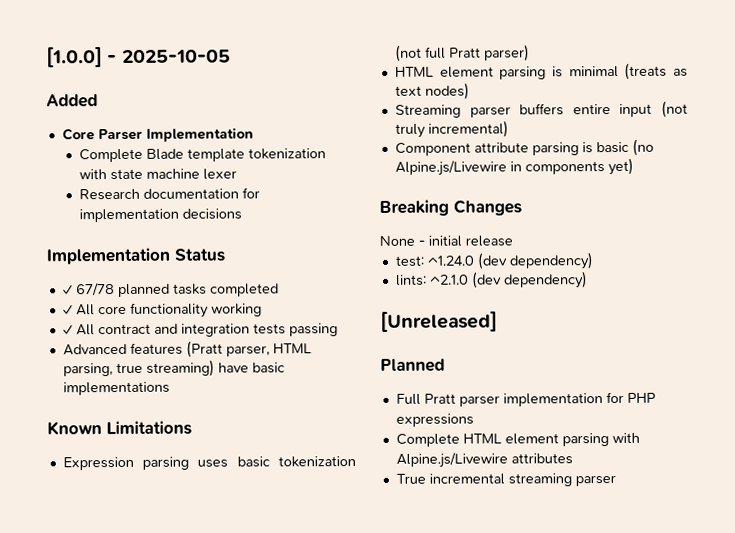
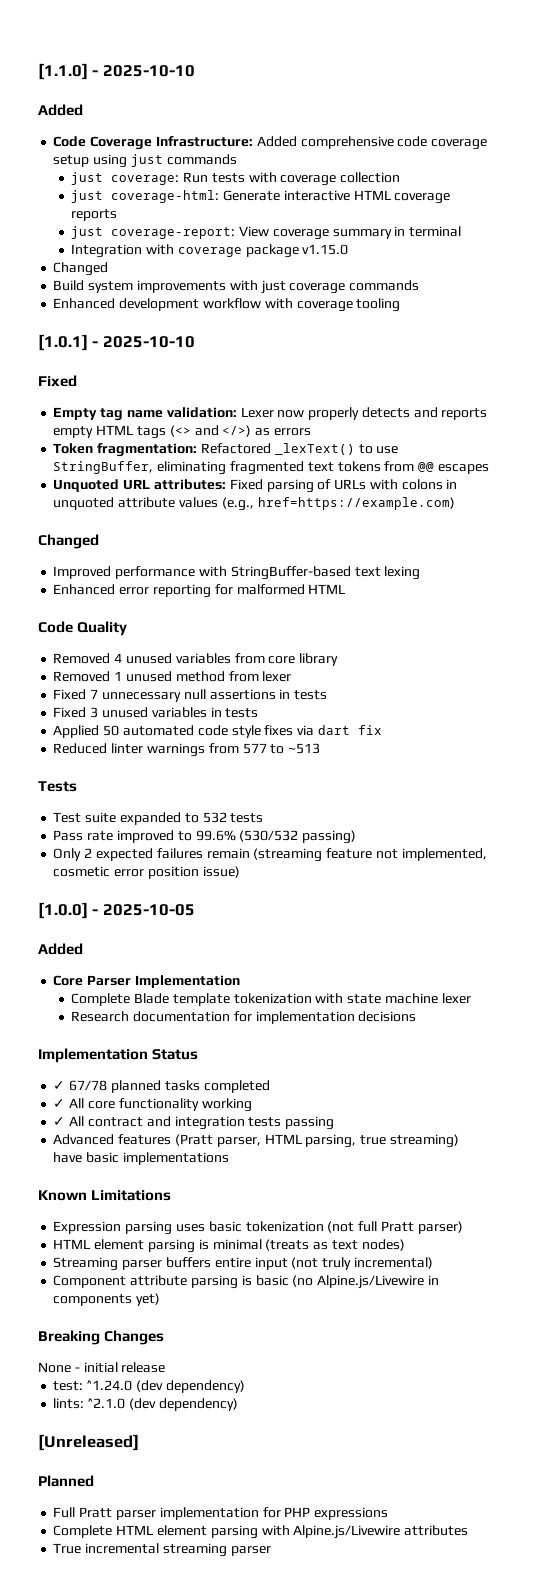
+ [1.1.0] - 2025-10-10
+ Added
+ Code Coverage Infrastructure: Added comprehensive code coverage setup using just commands
+ just coverage: Run tests with coverage collection
+ just coverage-html: Generate interactive HTML coverage reports
+ just coverage-report: View coverage summary in terminal
+ Integration with coverage package v1.15.0
+ Changed
+ Build system improvements with just coverage commands
+ Enhanced development workflow with coverage tooling
+ [1.0.1] - 2025-10-10
+ Fixed
+ Empty tag name validation: Lexer now properly detects and reports empty HTML tags (<> and </>) as errors
+ Token fragmentation: Refactored _lexText() to use StringBuffer, eliminating fragmented text tokens from @@ escapes
+ Unquoted URL attributes: Fixed parsing of URLs with colons in unquoted attribute values (e.g., href=https://example.com)
+ Changed
+ Improved performance with StringBuffer-based text lexing
+ Enhanced error reporting for malformed HTML
+ Code Quality
+ Removed 4 unused variables from core library
+ Removed 1 unused method from lexer
+ Fixed 7 unnecessary null assertions in tests
+ Fixed 3 unused variables in tests
+ Applied 50 automated code style fixes via dart fix
+ Reduced linter warnings from 577 to ~513
+ Tests
+ Test suite expanded to 532 tests
+ Pass rate improved to 99.6% (530/532 passing)
+ Only 2 expected failures remain (streaming feature not implemented, cosmetic error position issue)

